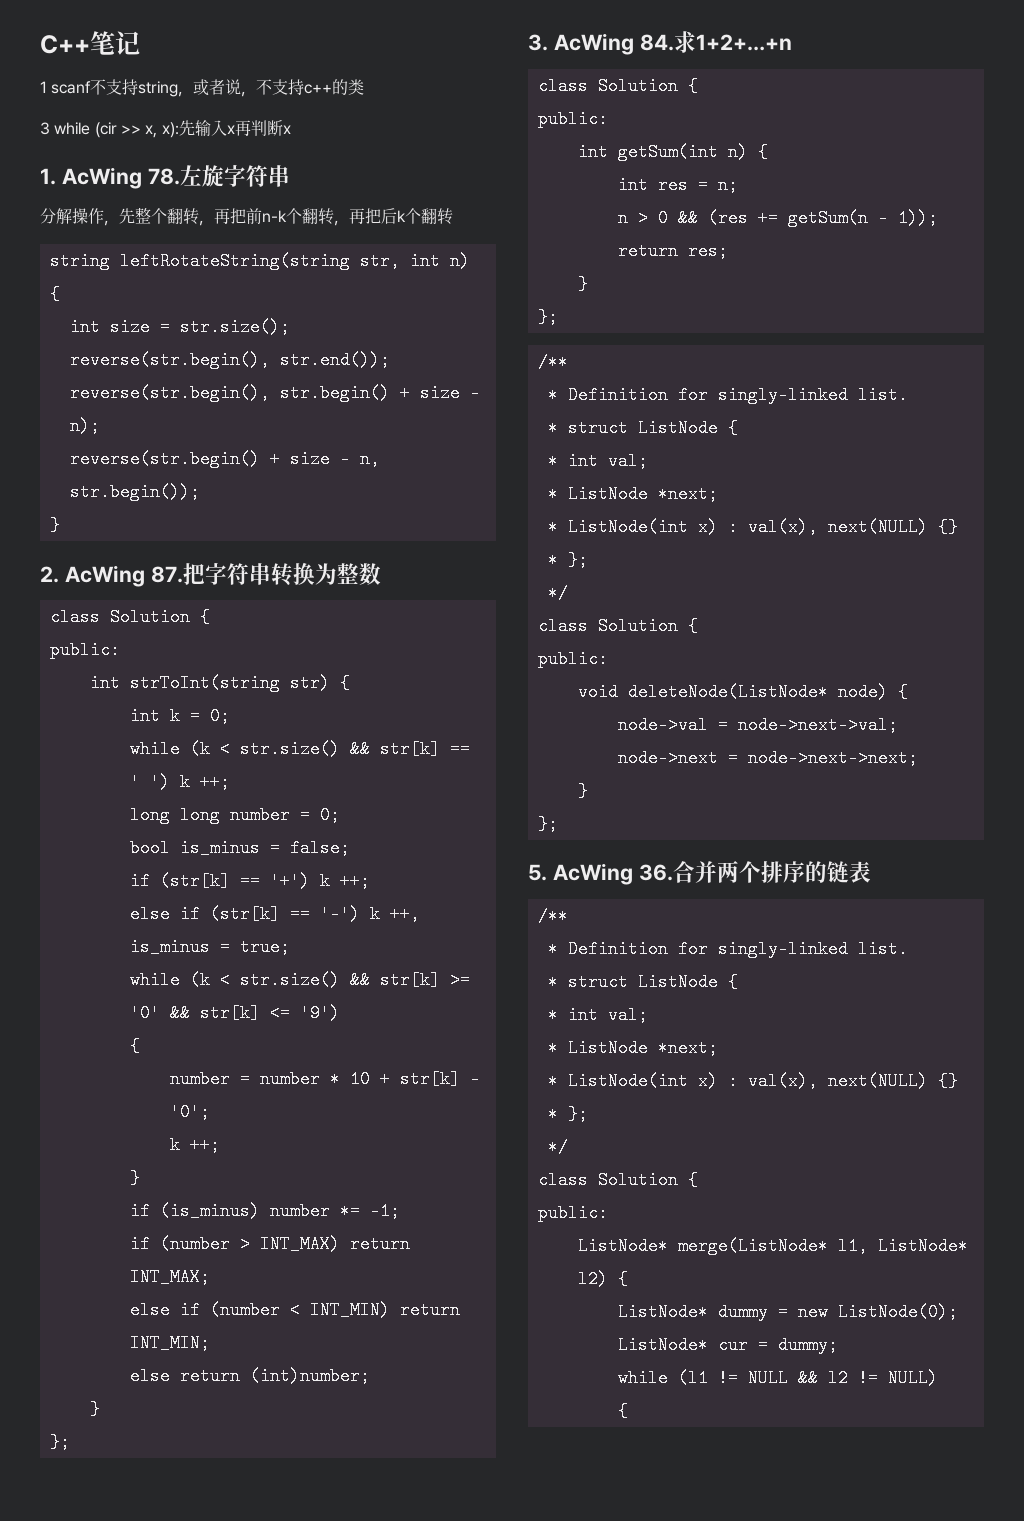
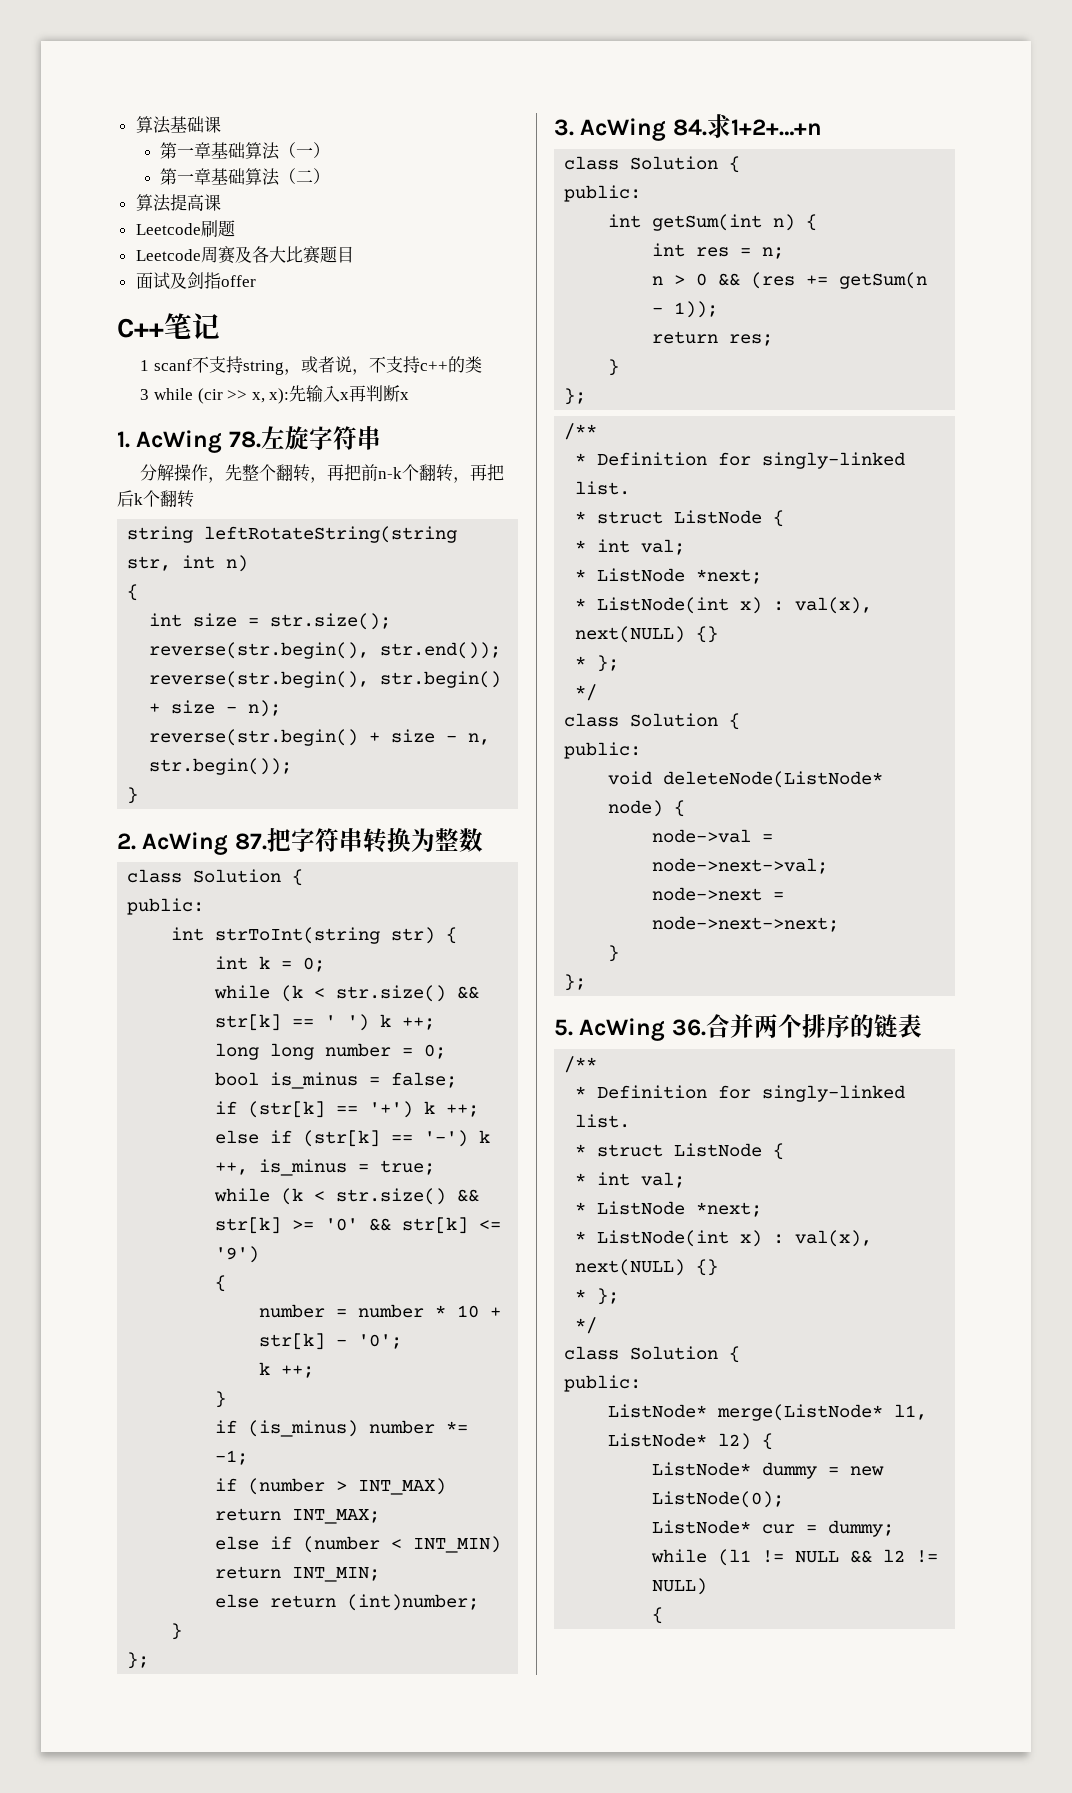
+ 算法基础课
+ 第一章基础算法（一）
+ 第一章基础算法（二）
+ 算法提高课
+ Leetcode刷题
+ Leetcode周赛及各大比赛题目
+ 面试及剑指offer

